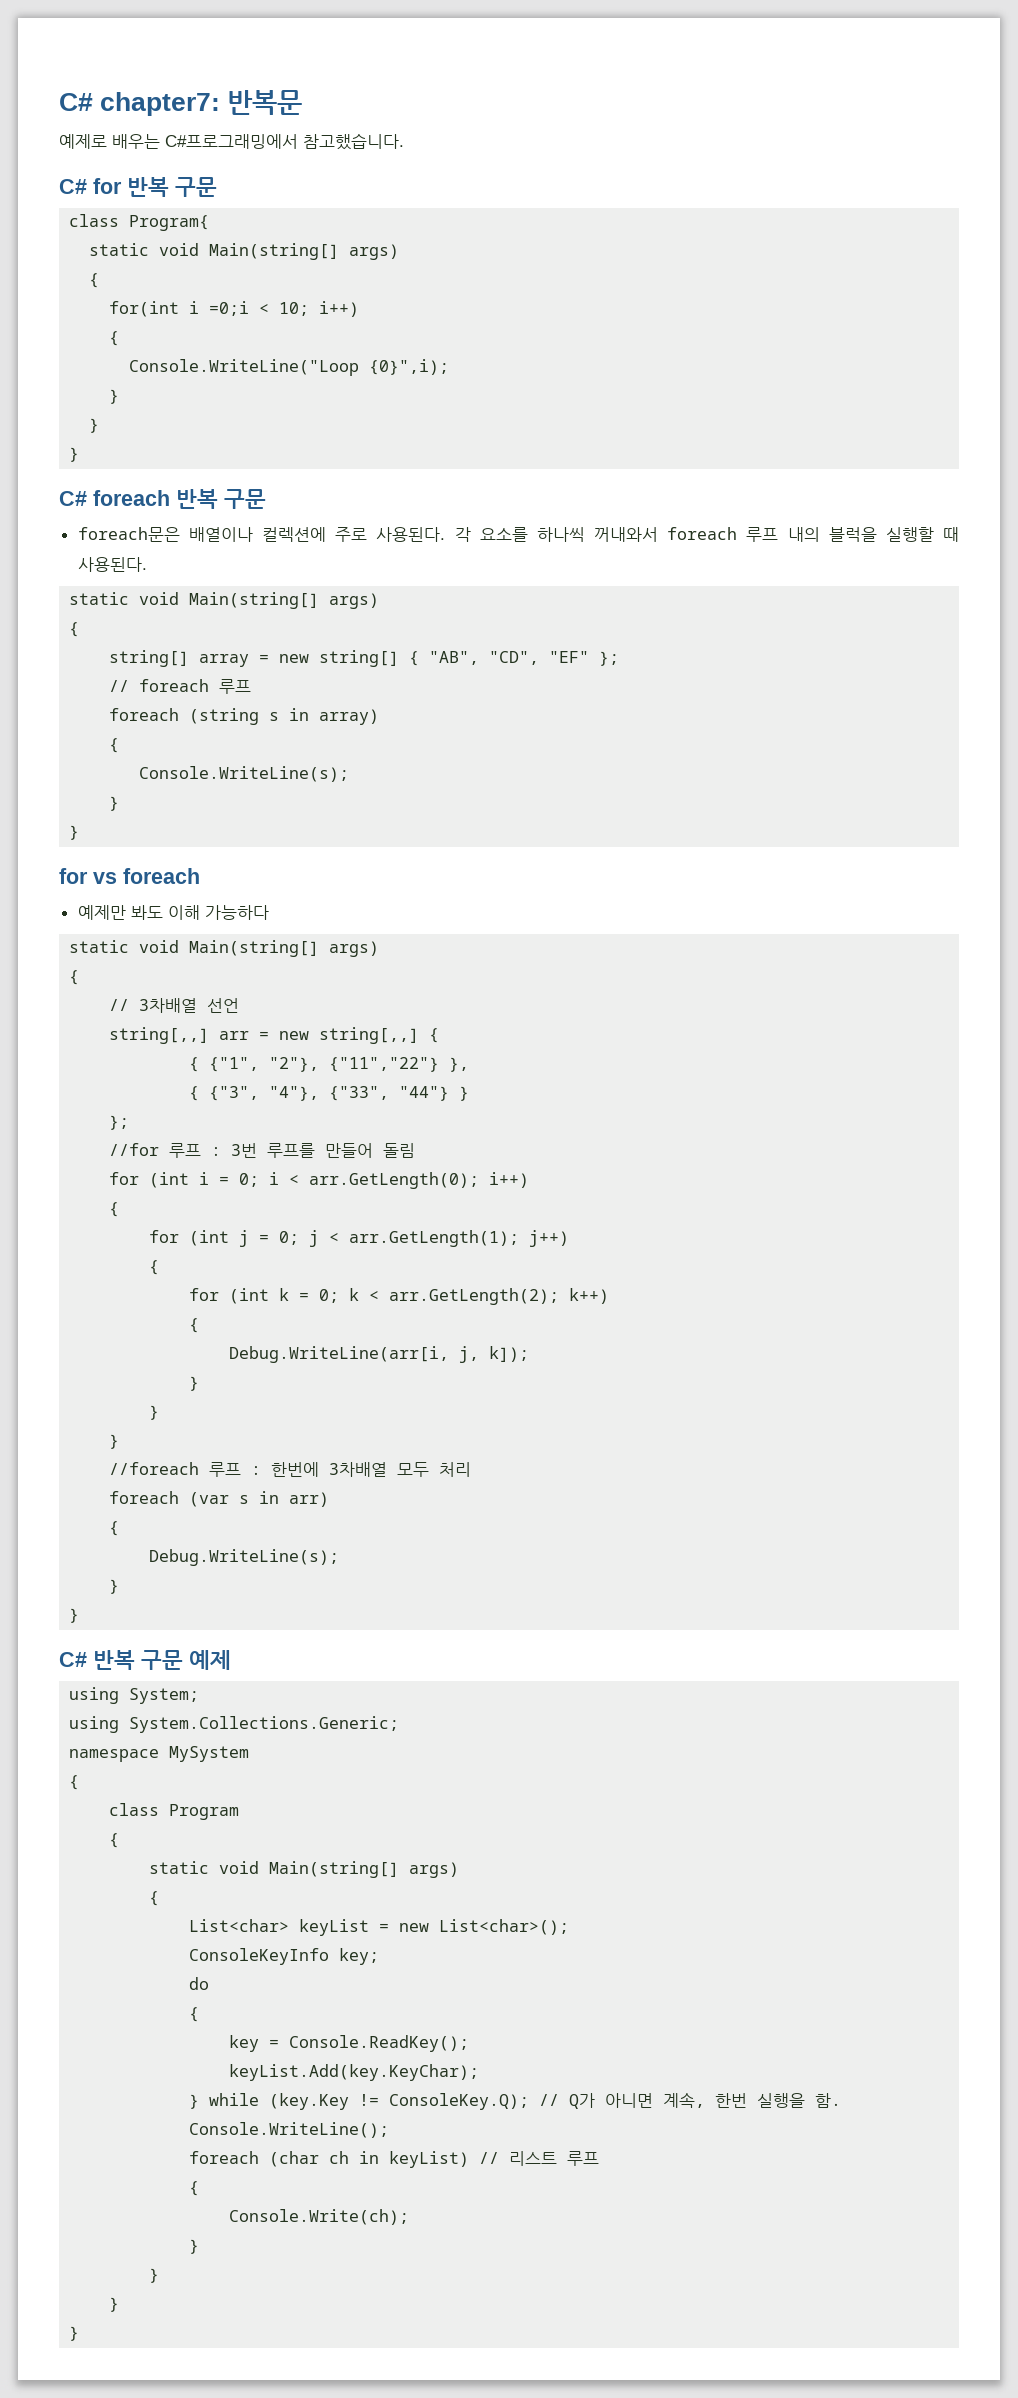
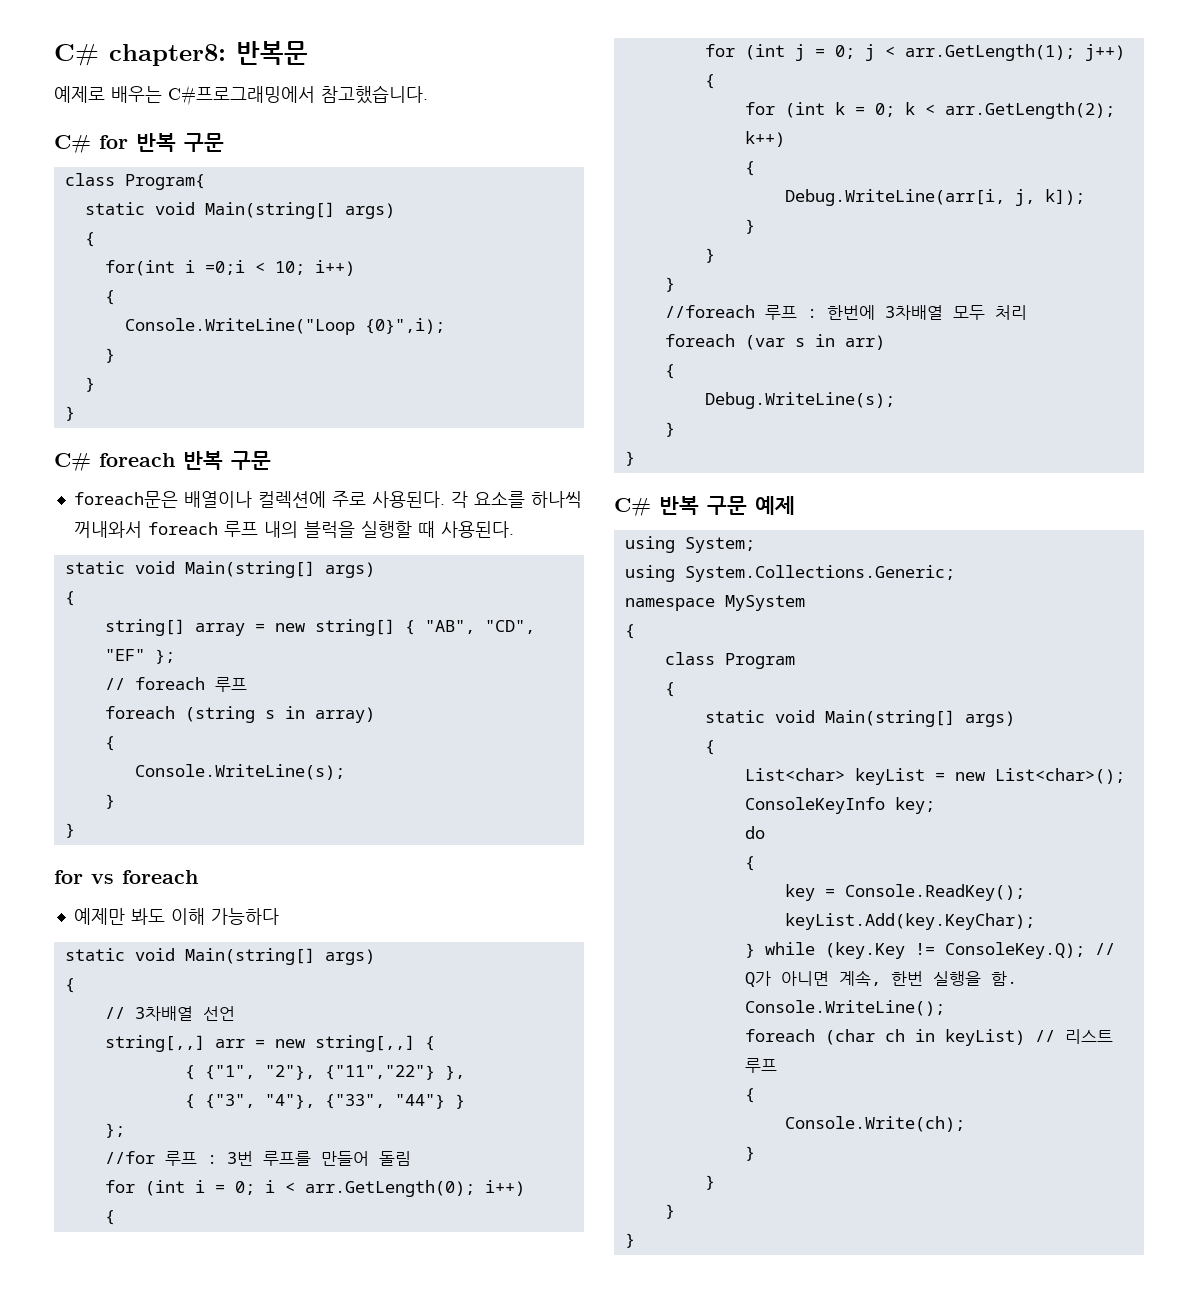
- C# chapter7: 반복문
+ C# chapter8: 반복문

